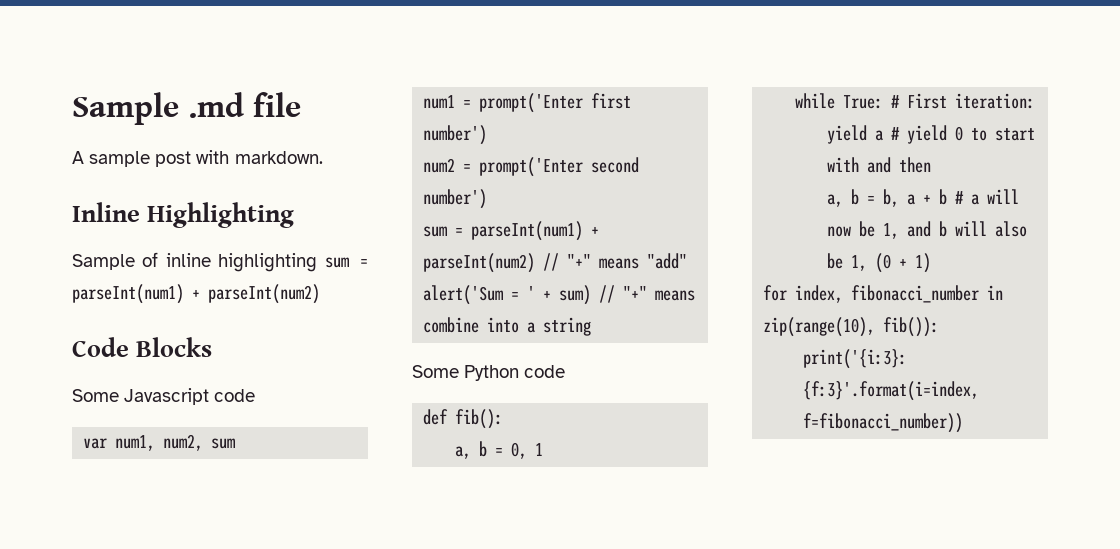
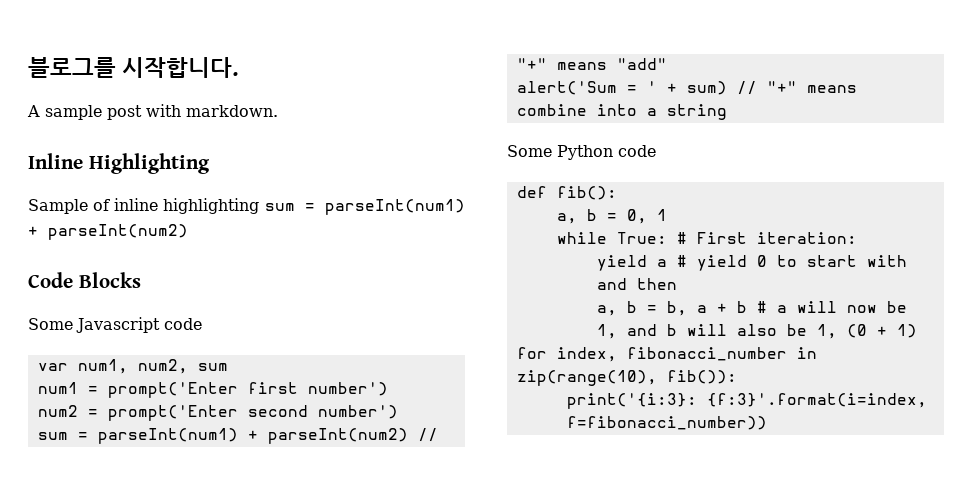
- Sample .md file
+ 블로그를 시작합니다.

